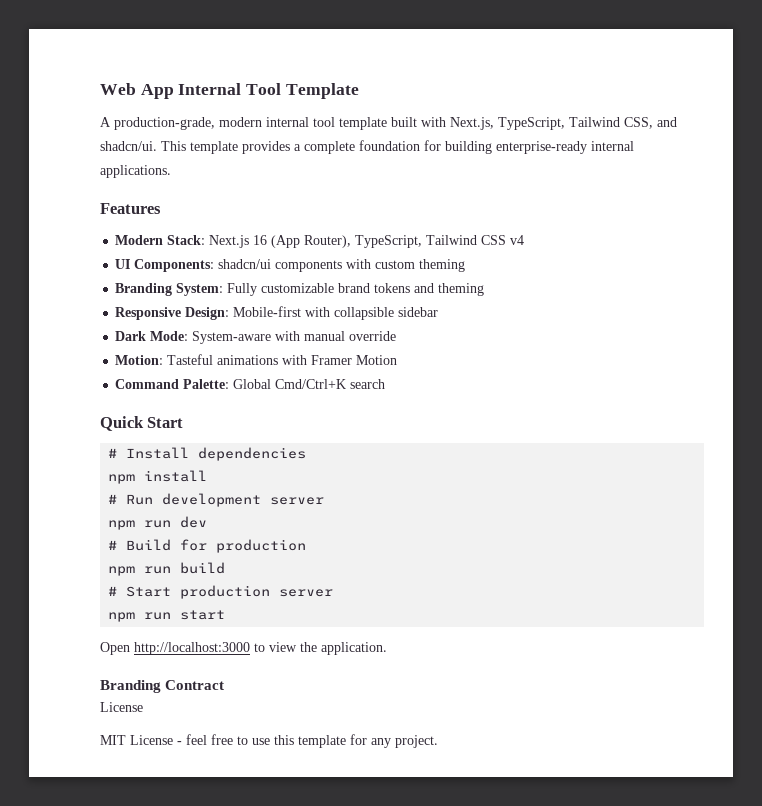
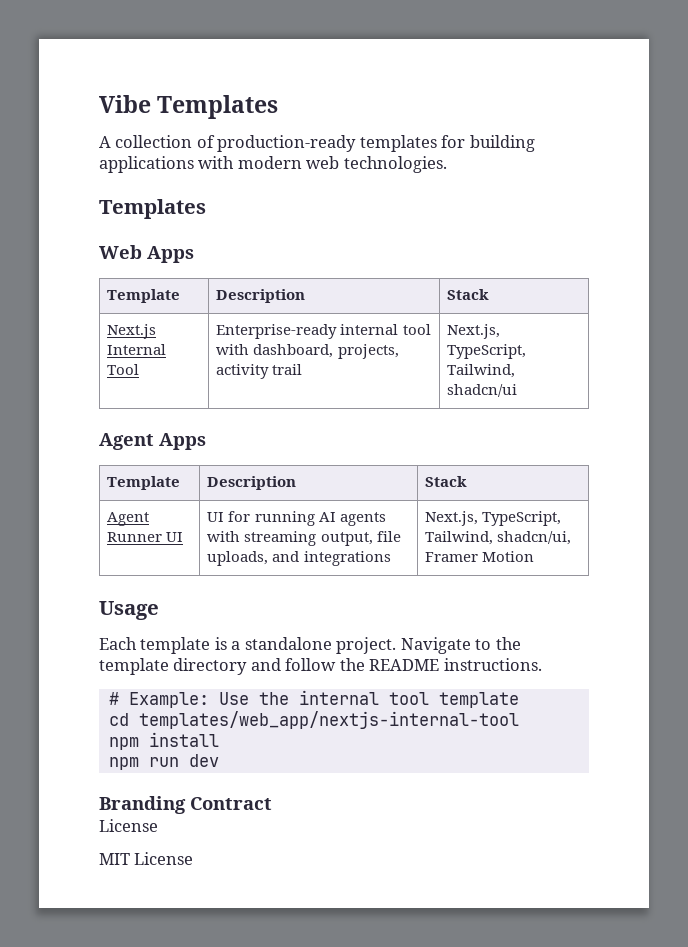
- Web App Internal Tool Template
- A production-grade, modern internal tool template built with Next.js, TypeScript, Tailwind CSS, and shadcn/ui. This template provides a complete foundation for building enterprise-ready internal applications.
- Features
- Modern Stack: Next.js 16 (App Router), TypeScript, Tailwind CSS v4
- UI Components: shadcn/ui components with custom theming
- Branding System: Fully customizable brand tokens and theming
- Responsive Design: Mobile-first with collapsible sidebar
- Dark Mode: System-aware with manual override
- Motion: Tasteful animations with Framer Motion
- Command Palette: Global Cmd/Ctrl+K search
- Quick Start
- # Install dependencies
+ Vibe Templates
+ A collection of production-ready templates for building applications with modern web technologies.
+ Templates
+ Web Apps
+ Template | Description | Stack
+ Next.js Internal Tool | Enterprise-ready internal tool with dashboard, projects, activity trail | Next.js, TypeScript, Tailwind, shadcn/ui
+ Agent Apps
+ Template | Description | Stack
+ Agent Runner UI | UI for running AI agents with streaming output, file uploads, and integrations | Next.js, TypeScript, Tailwind, shadcn/ui, Framer Motion
+ Usage
+ Each template is a standalone project. Navigate to the template directory and follow the README instructions.
+ # Example: Use the internal tool template
+ cd templates/web_app/nextjs-internal-tool
  npm install
- # Run development server
  npm run dev
- # Build for production
- npm run build
- # Start production server
- npm run start
- Open http://localhost:3000 to view the application.
- MIT License - feel free to use this template for any project.
+ MIT License

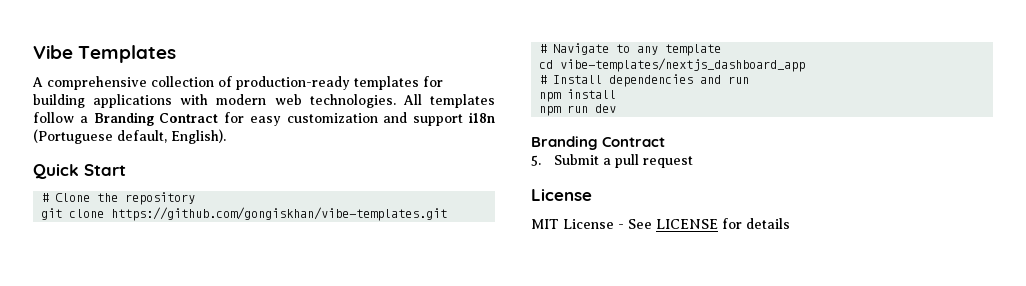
- A collection of production-ready templates for building applications with modern web technologies.
- Templates
- Web Apps
- Template | Description | Stack
- Next.js Internal Tool | Enterprise-ready internal tool with dashboard, projects, activity trail | Next.js, TypeScript, Tailwind, shadcn/ui
- Agent Apps
- Template | Description | Stack
- Agent Runner UI | UI for running AI agents with streaming output, file uploads, and integrations | Next.js, TypeScript, Tailwind, shadcn/ui, Framer Motion
- Usage
- Each template is a standalone project. Navigate to the template directory and follow the README instructions.
- # Example: Use the internal tool template
- cd templates/web_app/nextjs-internal-tool
+ A comprehensive collection of production-ready templates for building applications with modern web technologies. All templates follow a Branding Contract for easy customization and support i18n (Portuguese default, English).
+ Quick Start
+ # Clone the repository
+ git clone https://github.com/gongiskhan/vibe-templates.git
+ # Navigate to any template
+ cd vibe-templates/nextjs_dashboard_app
+ # Install dependencies and run
  npm run dev
  Branding Contract
+ 5. Submit a pull request
  License
- MIT License
+ MIT License - See LICENSE for details

